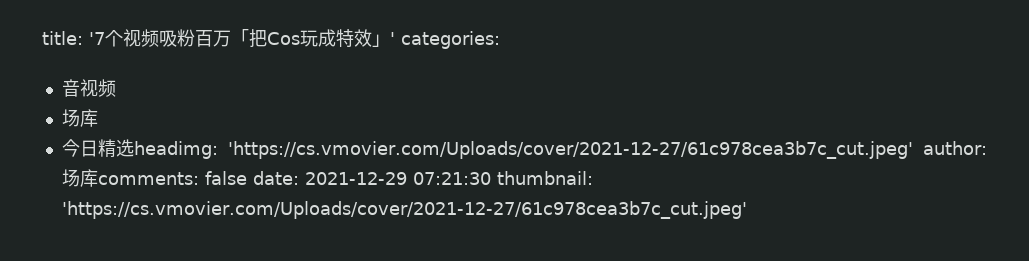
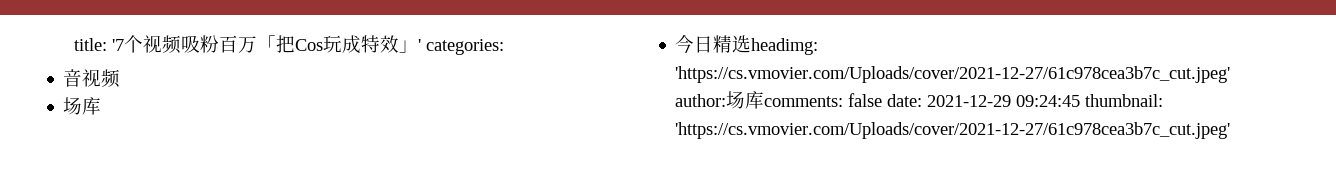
- 今日精选headimg: 'https://cs.vmovier.com/Uploads/cover/2021-12-27/61c978cea3b7c_cut.jpeg' author:场库comments: false date: 2021-12-29 07:21:30 thumbnail: 'https://cs.vmovier.com/Uploads/cover/2021-12-27/61c978cea3b7c_cut.jpeg'
+ 今日精选headimg: 'https://cs.vmovier.com/Uploads/cover/2021-12-27/61c978cea3b7c_cut.jpeg' author:场库comments: false date: 2021-12-29 09:24:45 thumbnail: 'https://cs.vmovier.com/Uploads/cover/2021-12-27/61c978cea3b7c_cut.jpeg'

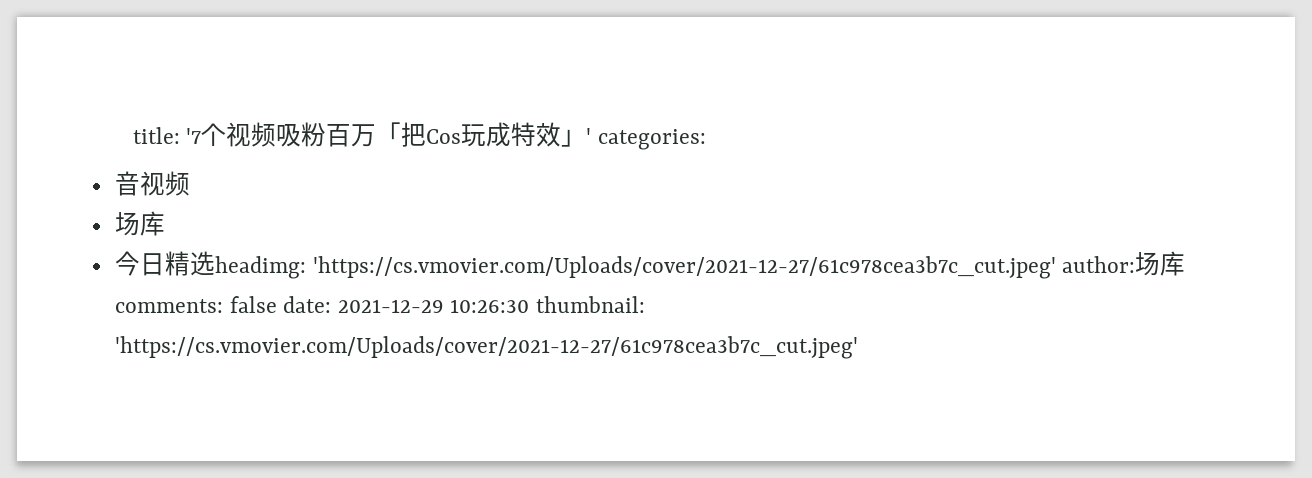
- 今日精选headimg: 'https://cs.vmovier.com/Uploads/cover/2021-12-27/61c978cea3b7c_cut.jpeg' author:场库comments: false date: 2021-12-29 09:24:45 thumbnail: 'https://cs.vmovier.com/Uploads/cover/2021-12-27/61c978cea3b7c_cut.jpeg'
+ 今日精选headimg: 'https://cs.vmovier.com/Uploads/cover/2021-12-27/61c978cea3b7c_cut.jpeg' author:场库comments: false date: 2021-12-29 10:26:30 thumbnail: 'https://cs.vmovier.com/Uploads/cover/2021-12-27/61c978cea3b7c_cut.jpeg'

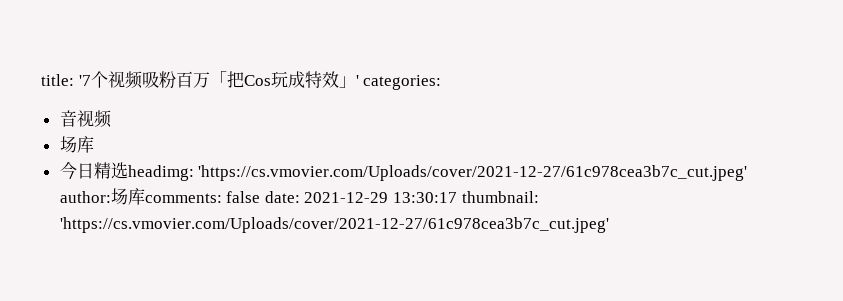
- 今日精选headimg: 'https://cs.vmovier.com/Uploads/cover/2021-12-27/61c978cea3b7c_cut.jpeg' author:场库comments: false date: 2021-12-29 10:26:30 thumbnail: 'https://cs.vmovier.com/Uploads/cover/2021-12-27/61c978cea3b7c_cut.jpeg'
+ 今日精选headimg: 'https://cs.vmovier.com/Uploads/cover/2021-12-27/61c978cea3b7c_cut.jpeg' author:场库comments: false date: 2021-12-29 13:30:17 thumbnail: 'https://cs.vmovier.com/Uploads/cover/2021-12-27/61c978cea3b7c_cut.jpeg'

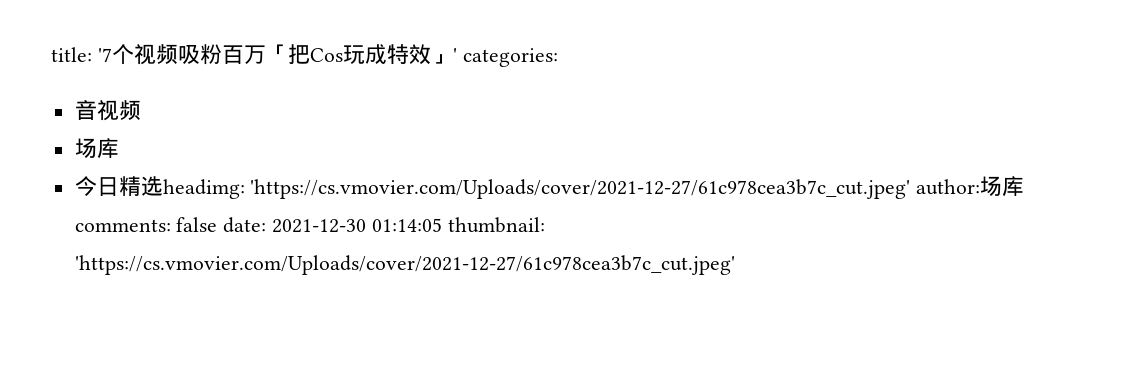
- 今日精选headimg: 'https://cs.vmovier.com/Uploads/cover/2021-12-27/61c978cea3b7c_cut.jpeg' author:场库comments: false date: 2021-12-29 13:30:17 thumbnail: 'https://cs.vmovier.com/Uploads/cover/2021-12-27/61c978cea3b7c_cut.jpeg'
+ 今日精选headimg: 'https://cs.vmovier.com/Uploads/cover/2021-12-27/61c978cea3b7c_cut.jpeg' author:场库comments: false date: 2021-12-30 01:14:05 thumbnail: 'https://cs.vmovier.com/Uploads/cover/2021-12-27/61c978cea3b7c_cut.jpeg'

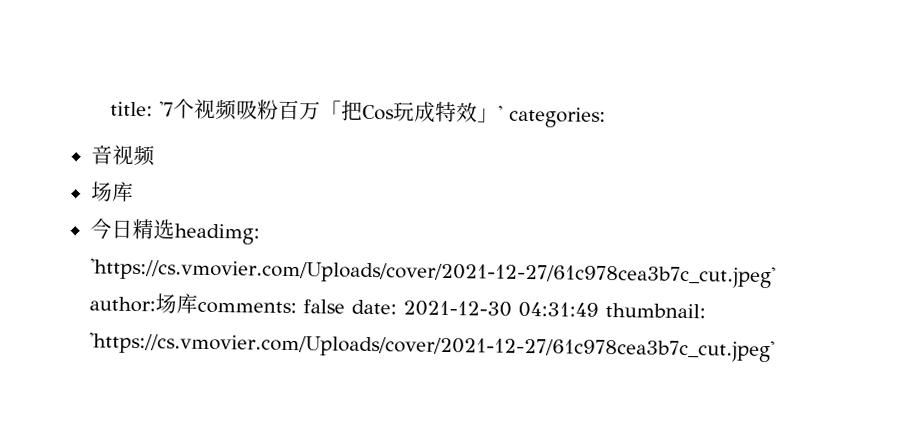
- 今日精选headimg: 'https://cs.vmovier.com/Uploads/cover/2021-12-27/61c978cea3b7c_cut.jpeg' author:场库comments: false date: 2021-12-30 01:14:05 thumbnail: 'https://cs.vmovier.com/Uploads/cover/2021-12-27/61c978cea3b7c_cut.jpeg'
+ 今日精选headimg: 'https://cs.vmovier.com/Uploads/cover/2021-12-27/61c978cea3b7c_cut.jpeg' author:场库comments: false date: 2021-12-30 04:31:49 thumbnail: 'https://cs.vmovier.com/Uploads/cover/2021-12-27/61c978cea3b7c_cut.jpeg'

